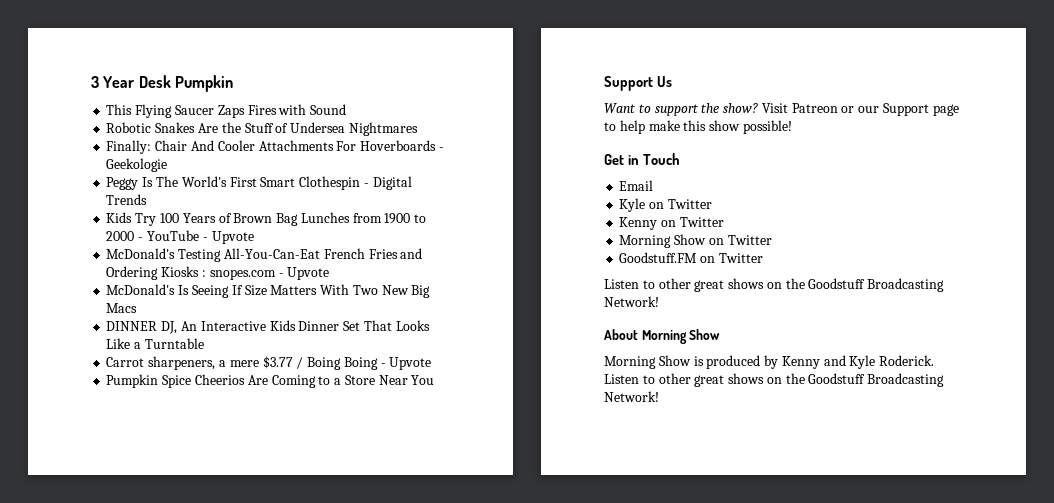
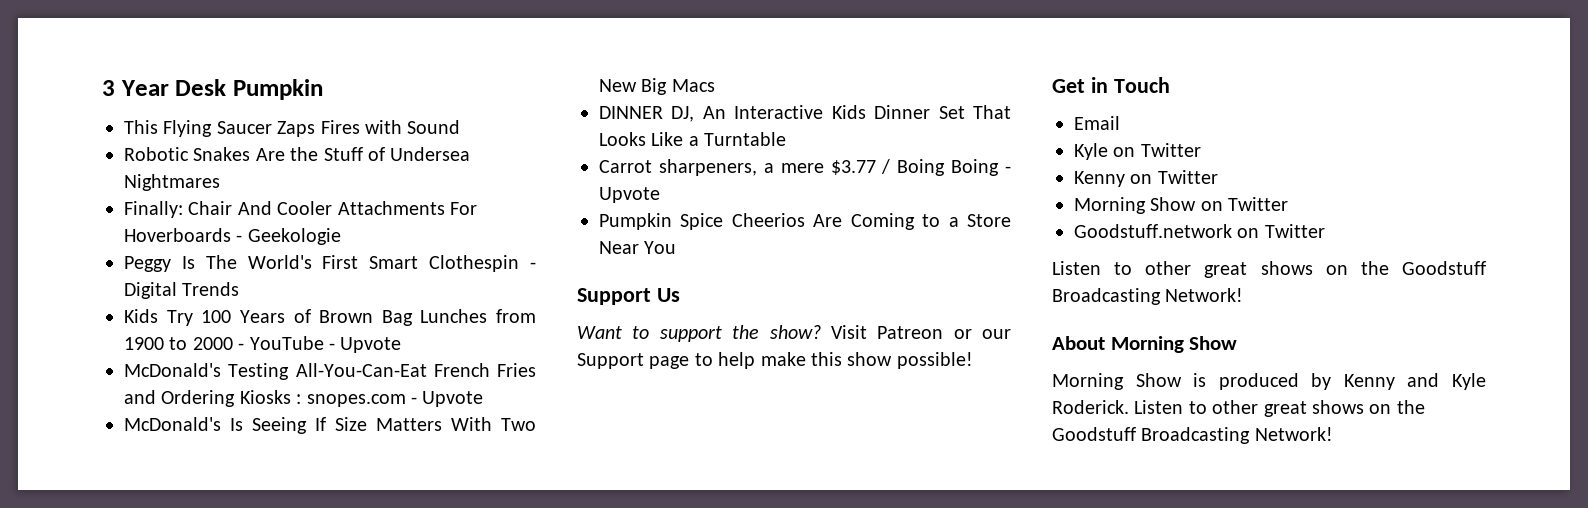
- Goodstuff.FM on Twitter
+ Goodstuff.network on Twitter

